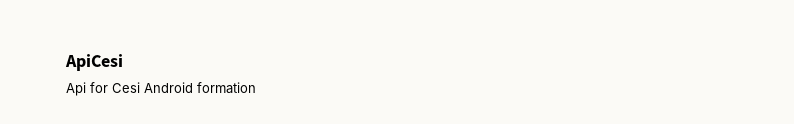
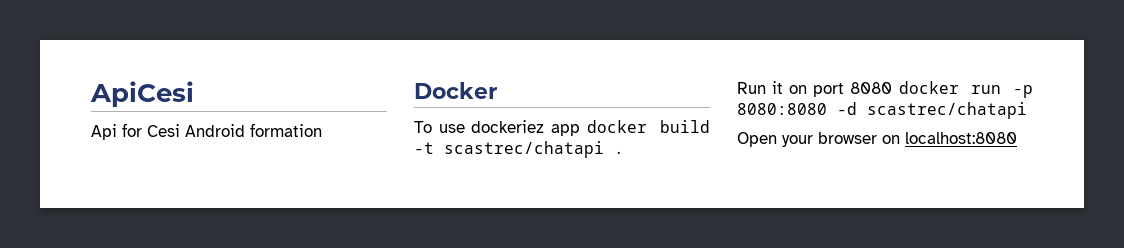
+ Docker
+ To use dockeriez app docker build -t scastrec/chatapi .
+ Run it on port 8080 docker run -p 8080:8080 -d scastrec/chatapi
+ Open your browser on localhost:8080

